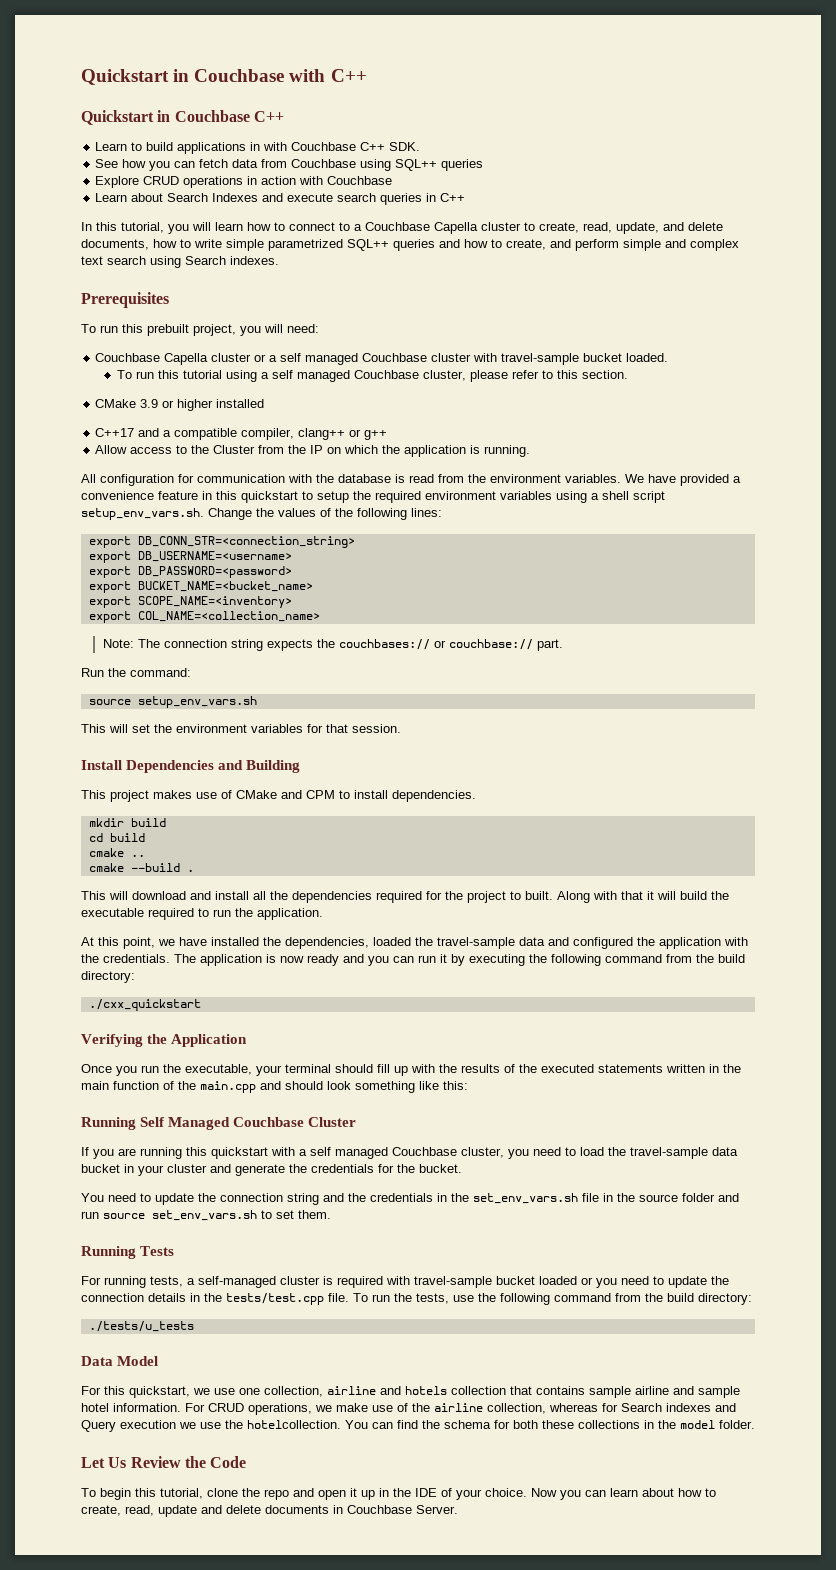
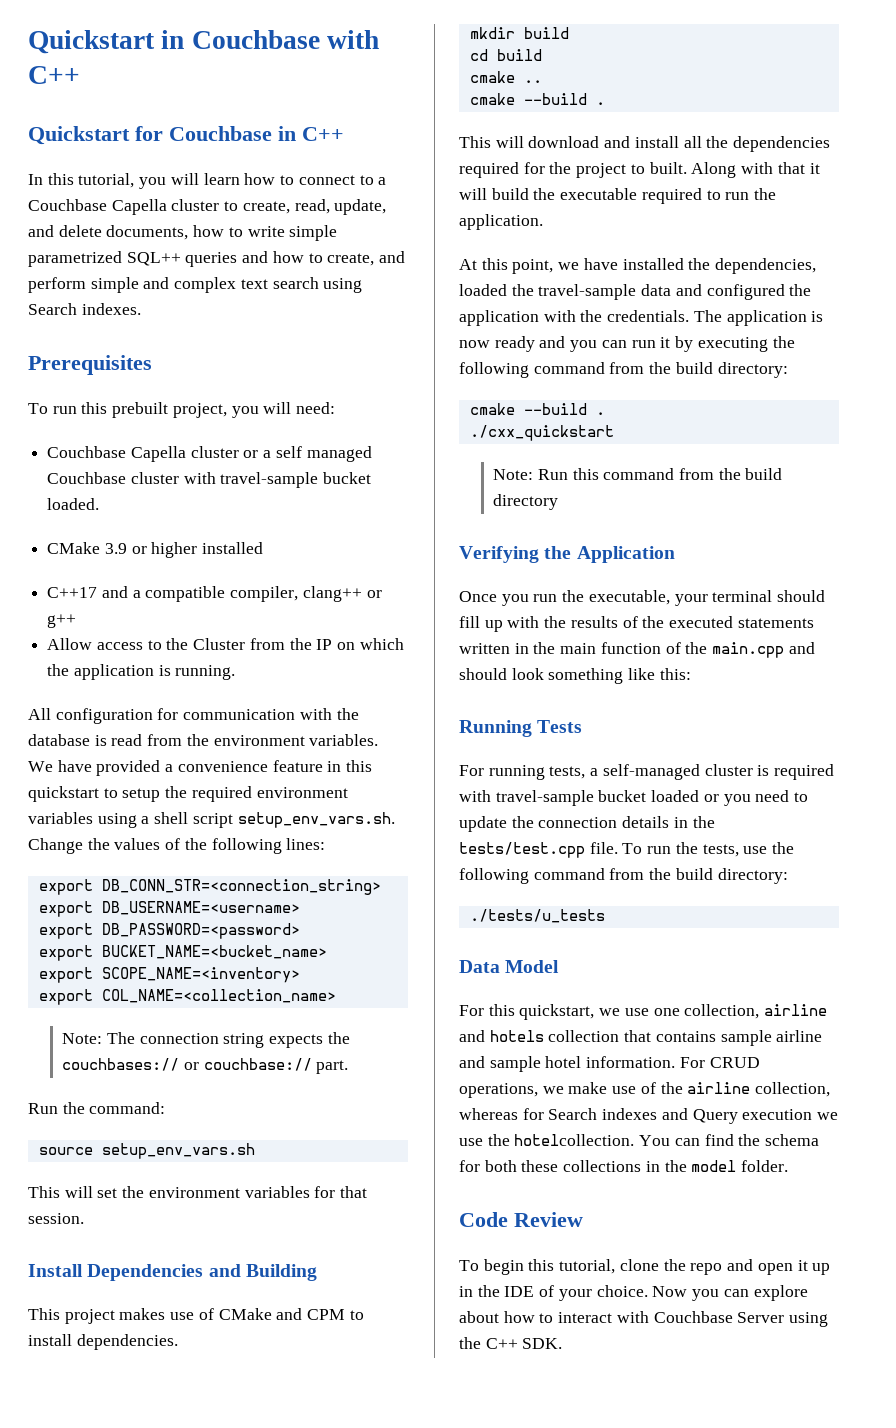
- Quickstart in Couchbase C++
- Learn to build applications in with Couchbase C++ SDK.
- See how you can fetch data from Couchbase using SQL++ queries
- Explore CRUD operations in action with Couchbase
- Learn about Search Indexes and execute search queries in C++
+ Quickstart for Couchbase in C++
- To run this tutorial using a self managed Couchbase cluster, please refer to this section.
  The application is now ready and you can run it by executing the following command from the build directory:
+ cmake --build .
  ./cxx_quickstart
+ Note: Run this command from the build directory
- Running Self Managed Couchbase Cluster
- If you are running this quickstart with a self managed Couchbase cluster, you need to load the travel-sample data bucket in your cluster and generate the credentials for the bucket.
- You need to update the connection string and the credentials in the set_env_vars.sh file in the source folder and run source set_env_vars.sh to set them.
- Let Us Review the Code
+ Code Review
- Now you can learn about how to create, read, update and delete documents in Couchbase Server.
+ Now you can explore about how to interact with Couchbase Server using the C++ SDK.

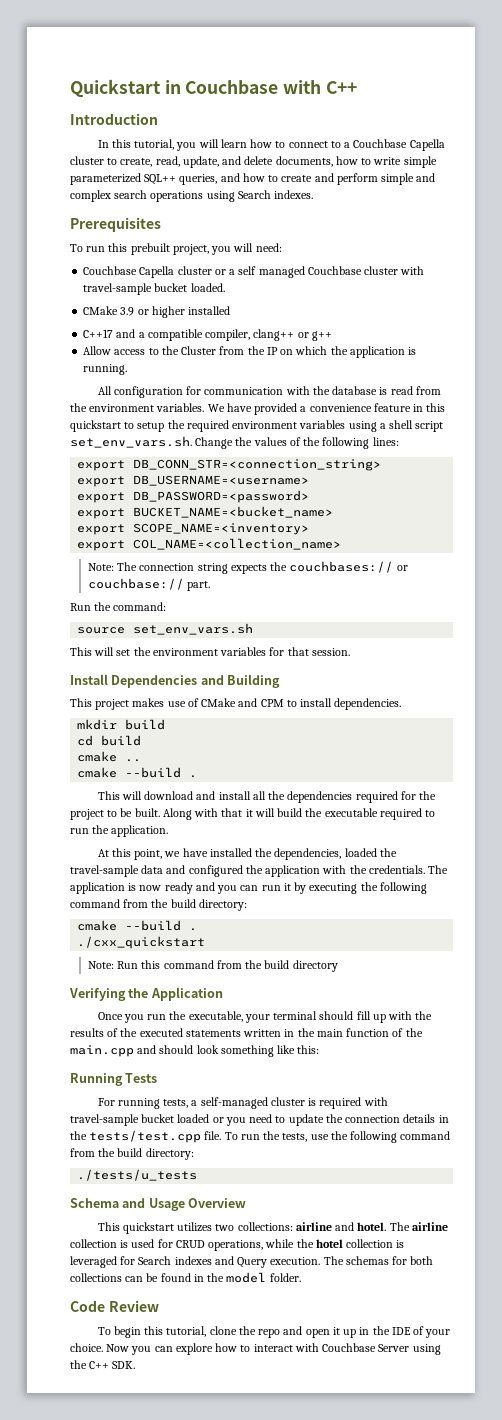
- Quickstart for Couchbase in C++
+ Introduction
- In this tutorial, you will learn how to connect to a Couchbase Capella cluster to create, read, update, and delete documents, how to write simple parametrized SQL++ queries and how to create, and perform simple and complex text search using Search indexes.
+ In this tutorial, you will learn how to connect to a Couchbase Capella cluster to create, read, update, and delete documents, how to write simple parameterized SQL++ queries, and how to create and perform simple and complex search operations using Search indexes.
- We have provided a convenience feature in this quickstart to setup the required environment variables using a shell script setup_env_vars.sh. Change the values of the following lines:
+ We have provided a convenience feature in this quickstart to setup the required environment variables using a shell script set_env_vars.sh. Change the values of the following lines:
- source setup_env_vars.sh
+ source set_env_vars.sh
- This will download and install all the dependencies required for the project to built.
+ This will download and install all the dependencies required for the project to be built.
- Data Model
- For this quickstart, we use one collection, airline and hotels collection that contains sample airline and sample hotel information. For CRUD operations, we make use of the airline collection, whereas for Search indexes and Query execution we use the hotelcollection. You can find the schema for both these collections in the model folder.
+ Schema and Usage Overview
+ This quickstart utilizes two collections: airline and hotel. The airline collection is used for CRUD operations, while the hotel collection is leveraged for Search indexes and Query execution. The schemas for both collections can be found in the model folder.
- Now you can explore about how to interact with Couchbase Server using the C++ SDK.
+ Now you can explore how to interact with Couchbase Server using the C++ SDK.

